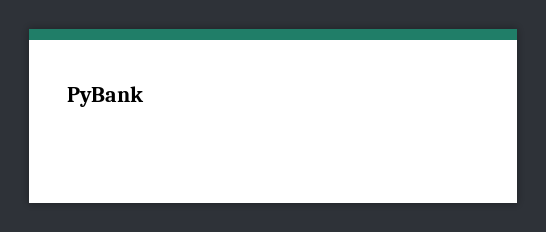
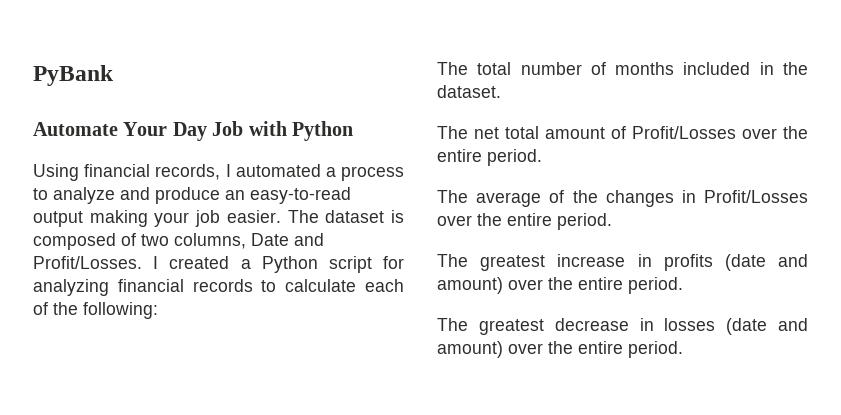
+ Automate Your Day Job with Python
+ Using financial records, I automated a process to analyze and produce an easy-to-read output making your job easier. The dataset is composed of two columns, Date and Profit/Losses. I created a Python script for analyzing financial records to calculate each of the following:
+ The total number of months included in the dataset.
+ The net total amount of Profit/Losses over the entire period.
+ The average of the changes in Profit/Losses over the entire period.
+ The greatest increase in profits (date and amount) over the entire period.
+ The greatest decrease in losses (date and amount) over the entire period.

